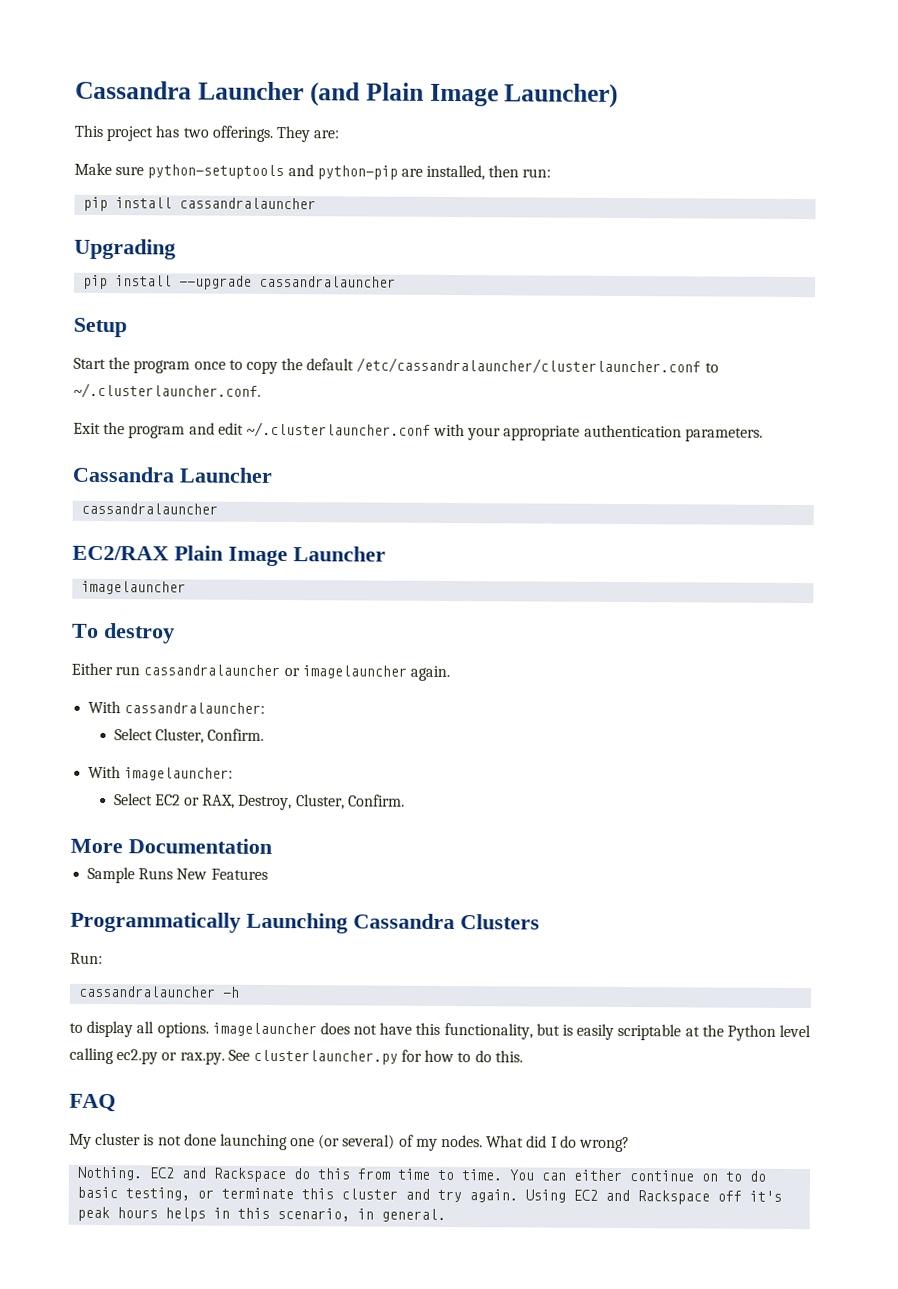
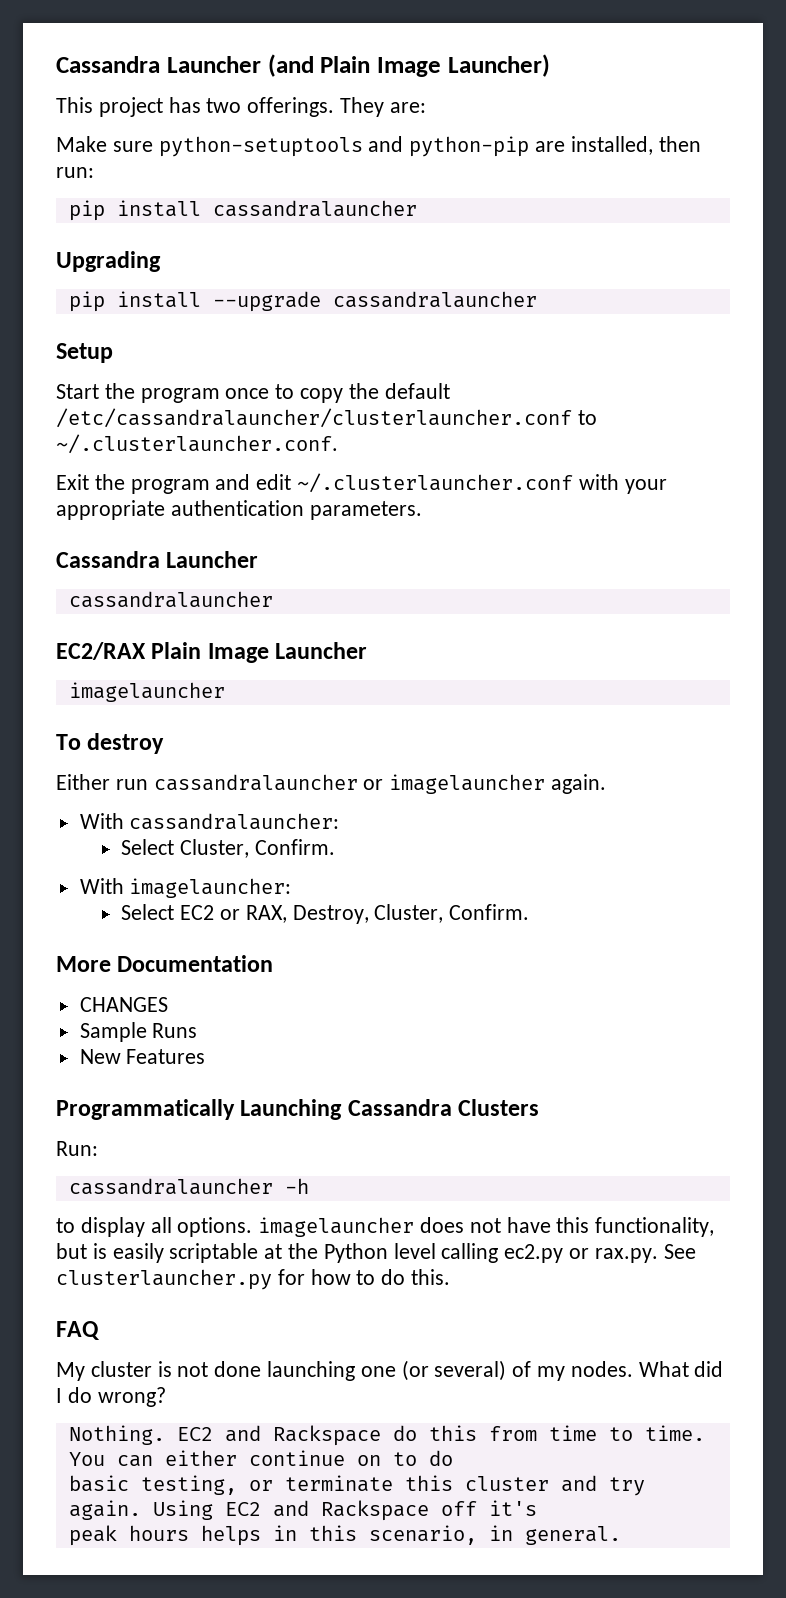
+ CHANGES
- Sample Runs New Features
+ Sample Runs
+ New Features

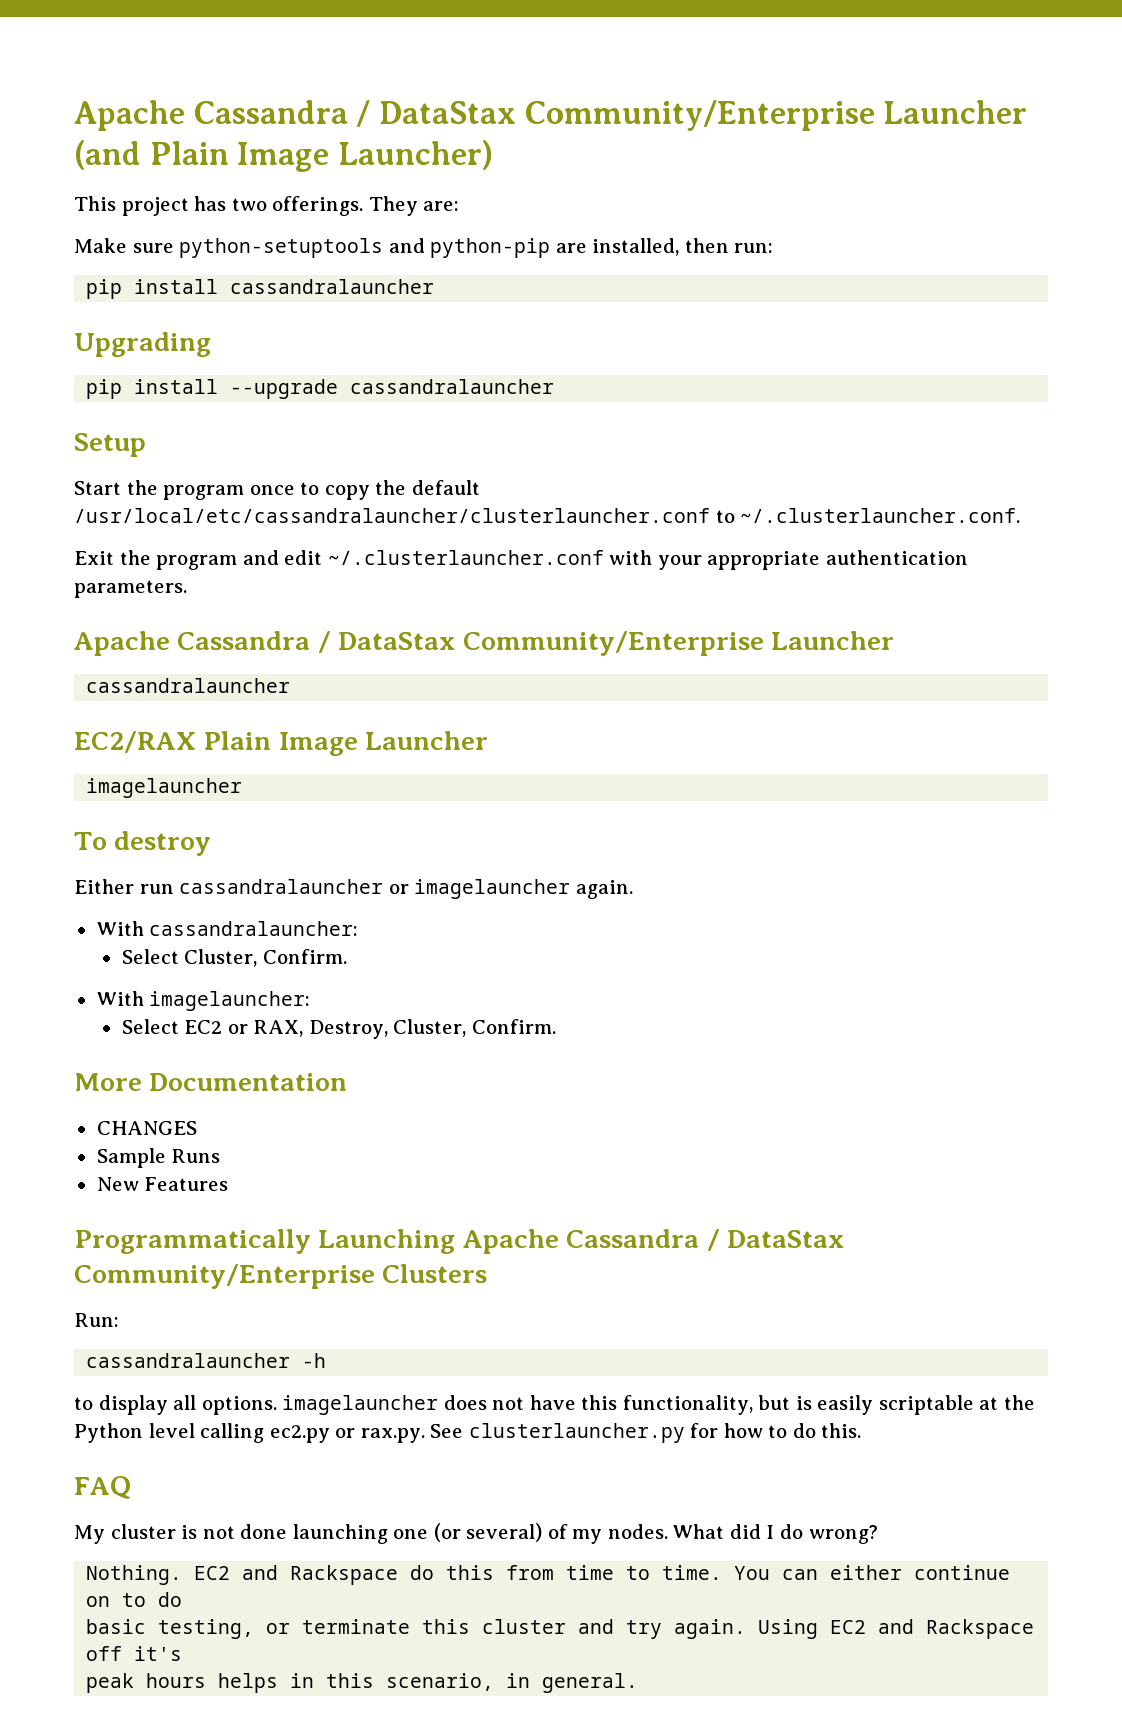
- Cassandra Launcher (and Plain Image Launcher)
+ Apache Cassandra / DataStax Community/Enterprise Launcher (and Plain Image Launcher)
- Start the program once to copy the default /etc/cassandralauncher/clusterlauncher.conf to ~/.clusterlauncher.conf.
+ Start the program once to copy the default /usr/local/etc/cassandralauncher/clusterlauncher.conf to ~/.clusterlauncher.conf.
  Exit the program and edit ~/.clusterlauncher.conf with your appropriate authentication parameters.
- Cassandra Launcher
+ Apache Cassandra / DataStax Community/Enterprise Launcher
- Programmatically Launching Cassandra Clusters
+ Programmatically Launching Apache Cassandra / DataStax Community/Enterprise Clusters

